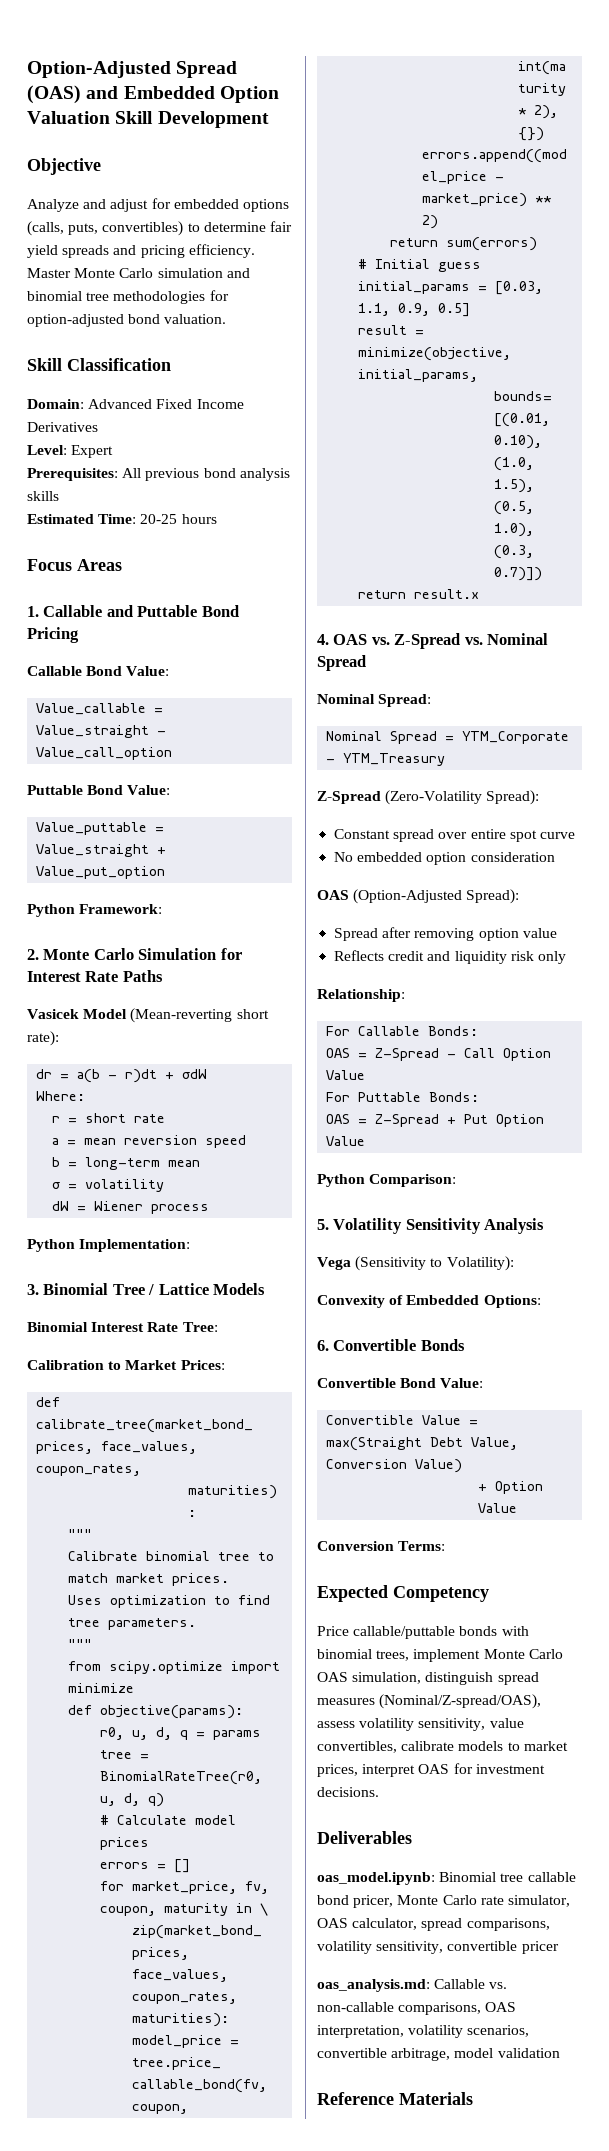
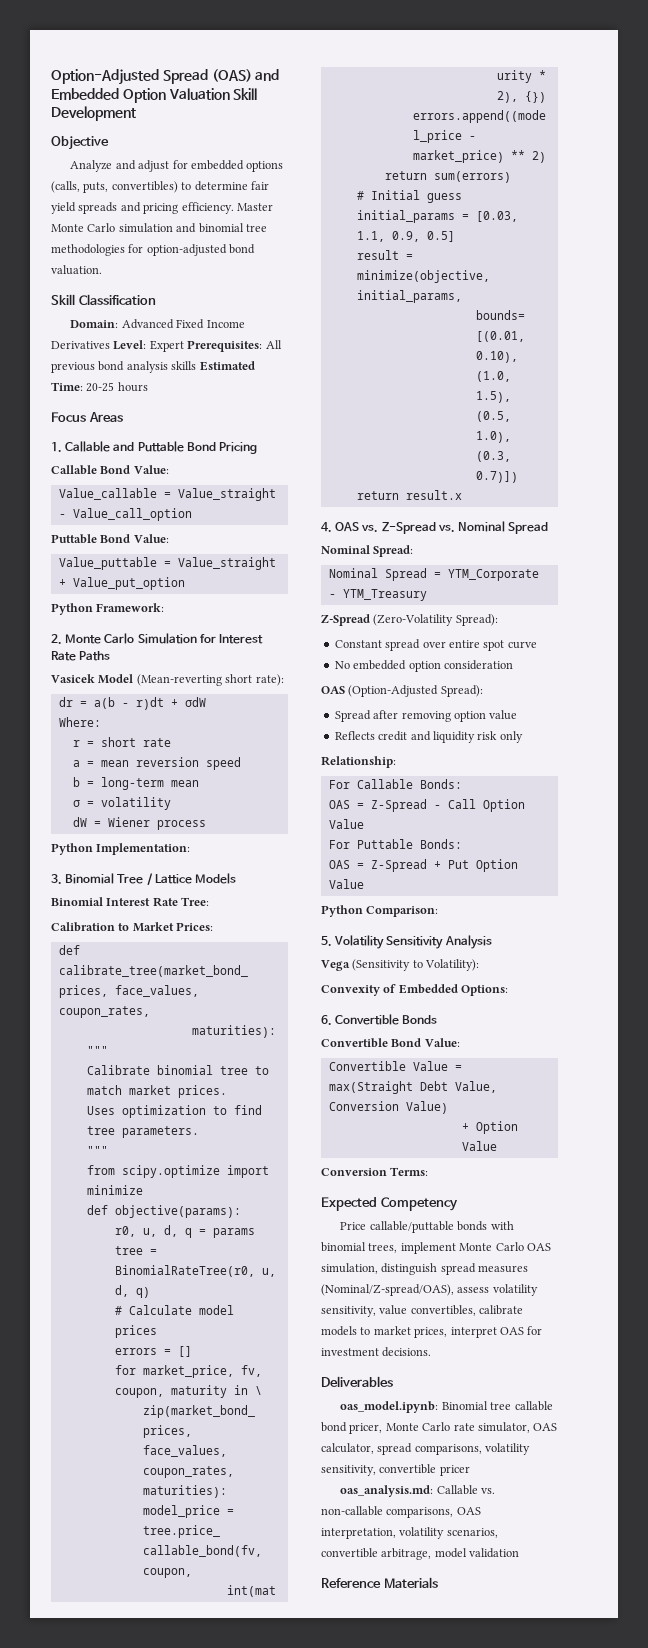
- Domain: Advanced Fixed Income Derivatives
- Level: Expert
- Prerequisites: All previous bond analysis skills
- Estimated Time: 20-25 hours
+ Domain: Advanced Fixed Income Derivatives Level: Expert Prerequisites: All previous bond analysis skills Estimated Time: 20-25 hours

